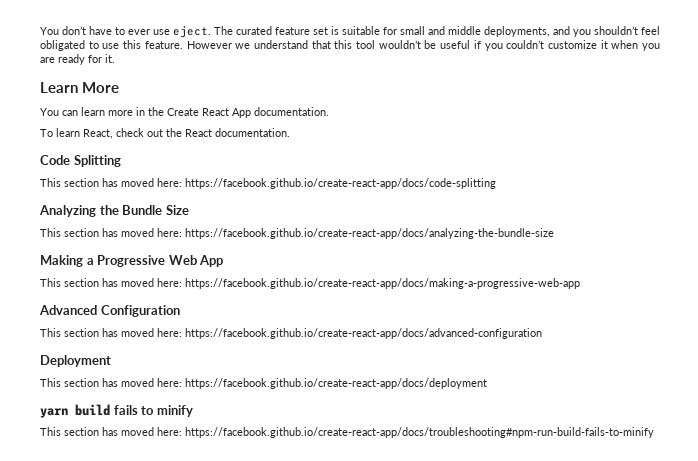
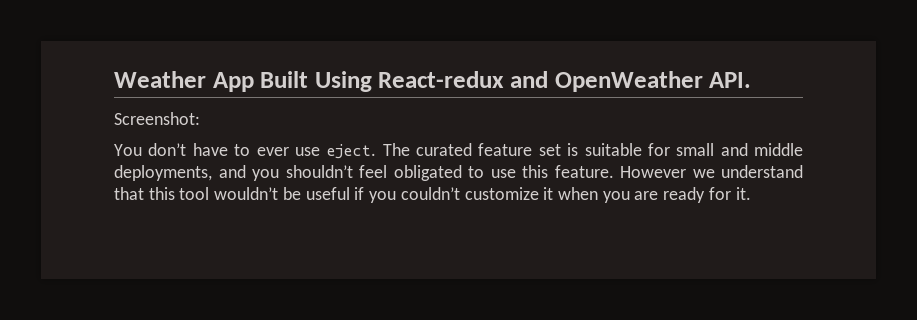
+ Weather App Built Using React-redux and OpenWeather API.
+ Screenshot:
- Learn More
- You can learn more in the Create React App documentation.
- To learn React, check out the React documentation.
- Code Splitting
- This section has moved here: https://facebook.github.io/create-react-app/docs/code-splitting
- Analyzing the Bundle Size
- This section has moved here: https://facebook.github.io/create-react-app/docs/analyzing-the-bundle-size
- Making a Progressive Web App
- This section has moved here: https://facebook.github.io/create-react-app/docs/making-a-progressive-web-app
- Advanced Configuration
- This section has moved here: https://facebook.github.io/create-react-app/docs/advanced-configuration
- Deployment
- This section has moved here: https://facebook.github.io/create-react-app/docs/deployment
- yarn build fails to minify
- This section has moved here: https://facebook.github.io/create-react-app/docs/troubleshooting#npm-run-build-fails-to-minify

